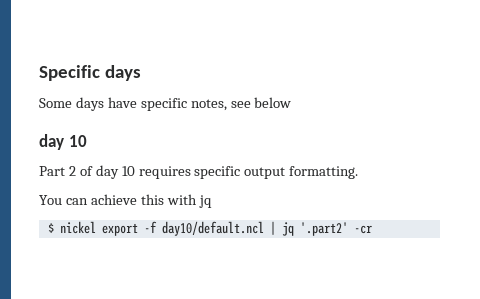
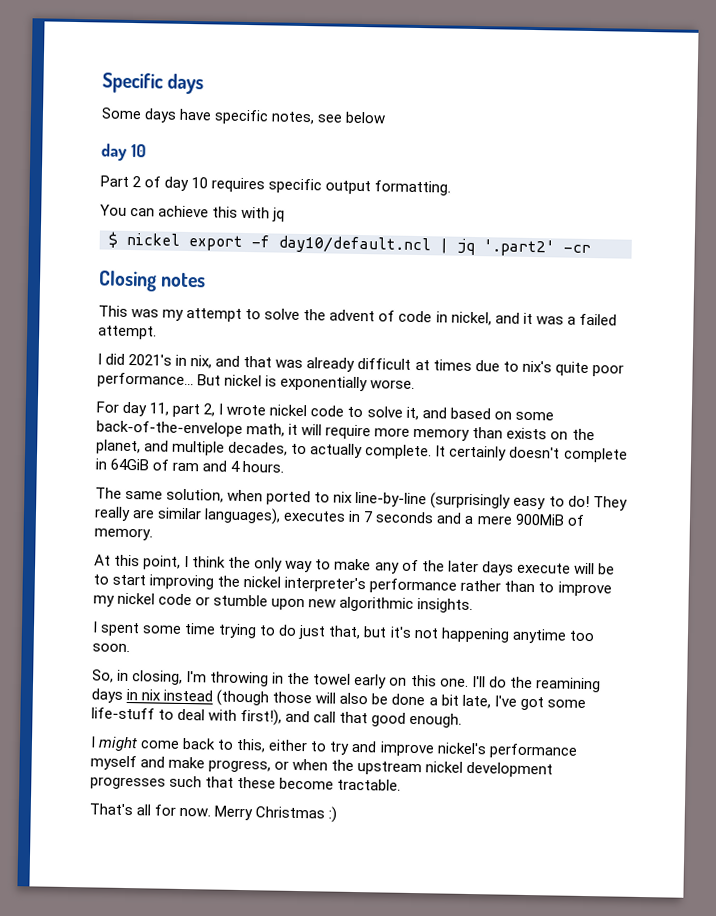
+ Closing notes
+ This was my attempt to solve the advent of code in nickel, and it was a failed attempt.
+ I did 2021's in nix, and that was already difficult at times due to nix's quite poor performance... But nickel is exponentially worse.
+ For day 11, part 2, I wrote nickel code to solve it, and based on some back-of-the-envelope math, it will require more memory than exists on the planet, and multiple decades, to actually complete. It certainly doesn't complete in 64GiB of ram and 4 hours.
+ The same solution, when ported to nix line-by-line (surprisingly easy to do! They really are similar languages), executes in 7 seconds and a mere 900MiB of memory.
+ At this point, I think the only way to make any of the later days execute will be to start improving the nickel interpreter's performance rather than to improve my nickel code or stumble upon new algorithmic insights.
+ I spent some time trying to do just that, but it's not happening anytime too soon.
+ So, in closing, I'm throwing in the towel early on this one. I'll do the reamining days in nix instead (though those will also be done a bit late, I've got some life-stuff to deal with first!), and call that good enough.
+ I might come back to this, either to try and improve nickel's performance myself and make progress, or when the upstream nickel development progresses such that these become tractable.
+ That's all for now. Merry Christmas :)

